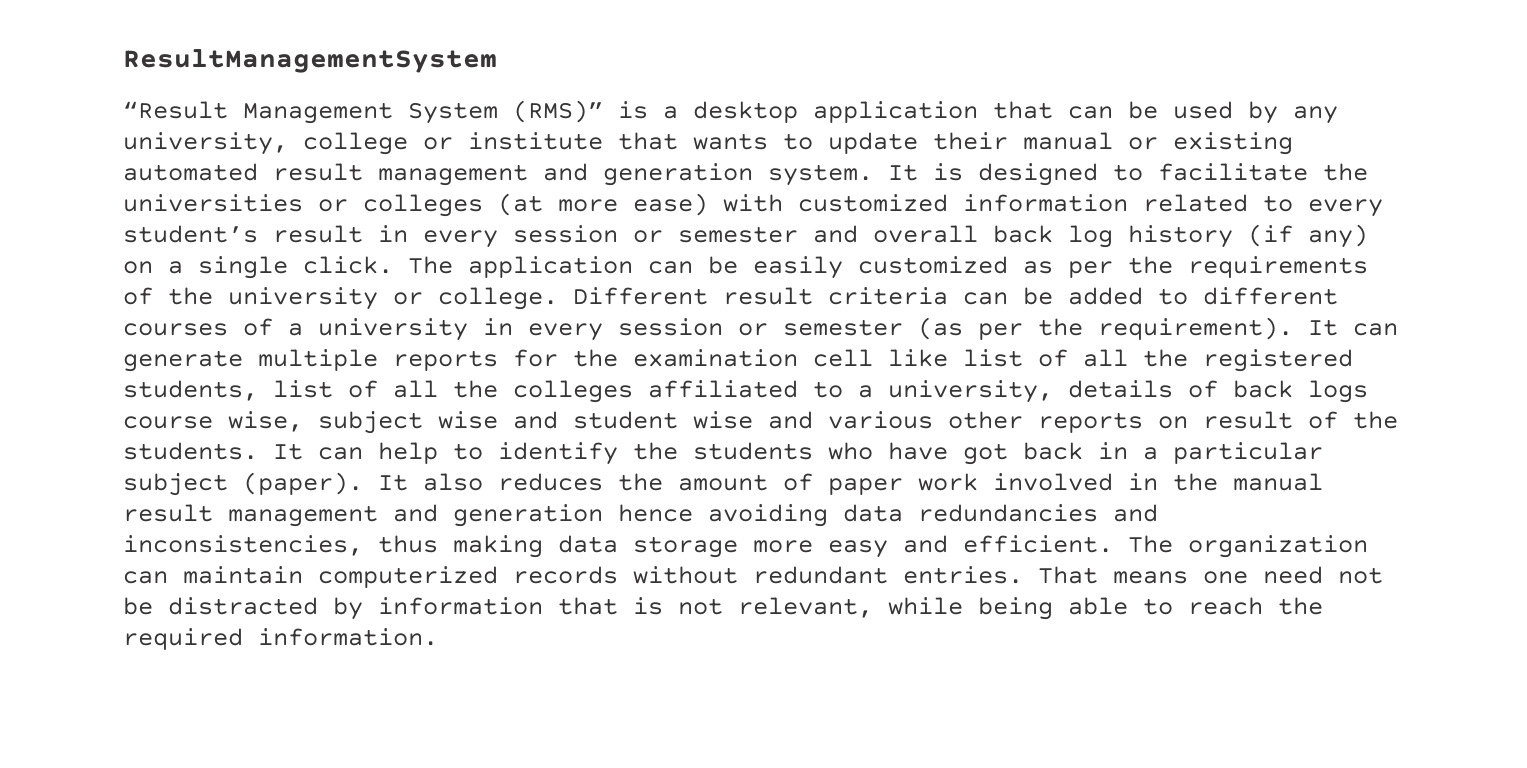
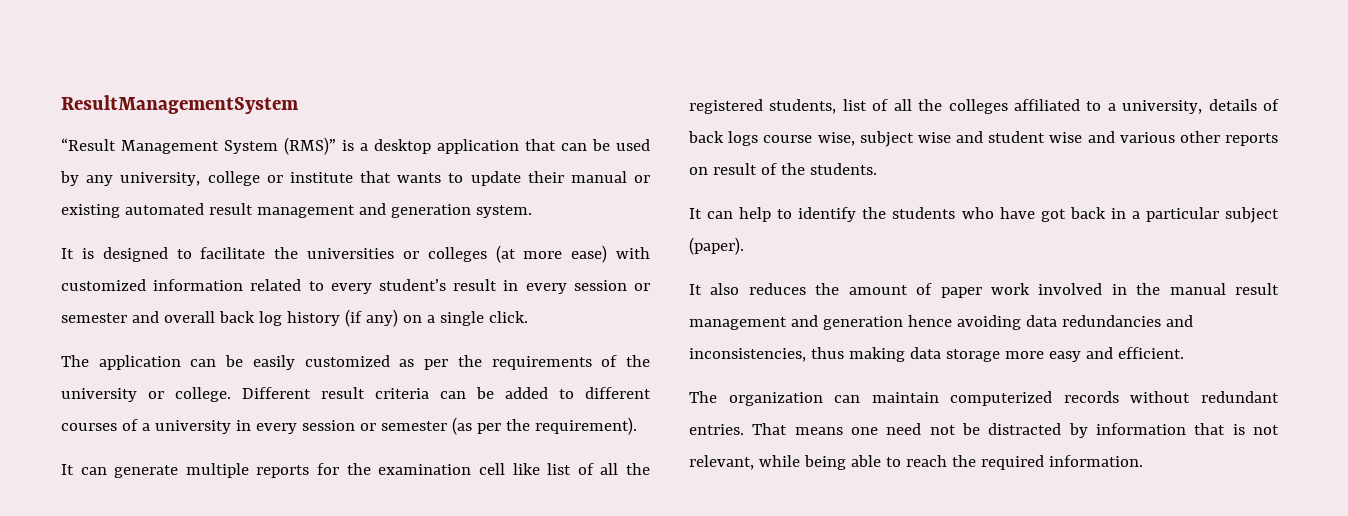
- “Result Management System (RMS)” is a desktop application that can be used by any university, college or institute that wants to update their manual or existing automated result management and generation system. It is designed to facilitate the universities or colleges (at more ease) with customized information related to every student’s result in every session or semester and overall back log history (if any) on a single click. The application can be easily customized as per the requirements of the university or college.
+ “Result Management System (RMS)” is a desktop application that can be used by any university, college or institute that wants to update their manual or existing automated result management and generation system.
+ It is designed to facilitate the universities or colleges (at more ease) with customized information related to every student’s result in every session or semester and overall back log history (if any) on a single click.
+ The application can be easily customized as per the requirements of the university or college.
- Different result criteria can be added to different courses of a university in every session or semester (as per the requirement). It can generate multiple reports for the examination cell like list of all the registered students, list of all the colleges affiliated to a university, details of back logs course wise, subject wise and student wise and various other reports on result of the students. It can help to identify the students who have got back in a particular subject (paper). It also reduces the amount of paper work involved in the manual result management and generation hence avoiding data redundancies and inconsistencies, thus making data storage more easy and efficient. The organization can maintain computerized records without redundant entries.
+ Different result criteria can be added to different courses of a university in every session or semester (as per the requirement).
+ It can generate multiple reports for the examination cell like list of all the registered students, list of all the colleges affiliated to a university, details of back logs course wise, subject wise and student wise and various other reports on result of the students.
+ It can help to identify the students who have got back in a particular subject (paper).
+ It also reduces the amount of paper work involved in the manual result management and generation hence avoiding data redundancies and inconsistencies, thus making data storage more easy and efficient.
+ The organization can maintain computerized records without redundant entries.

